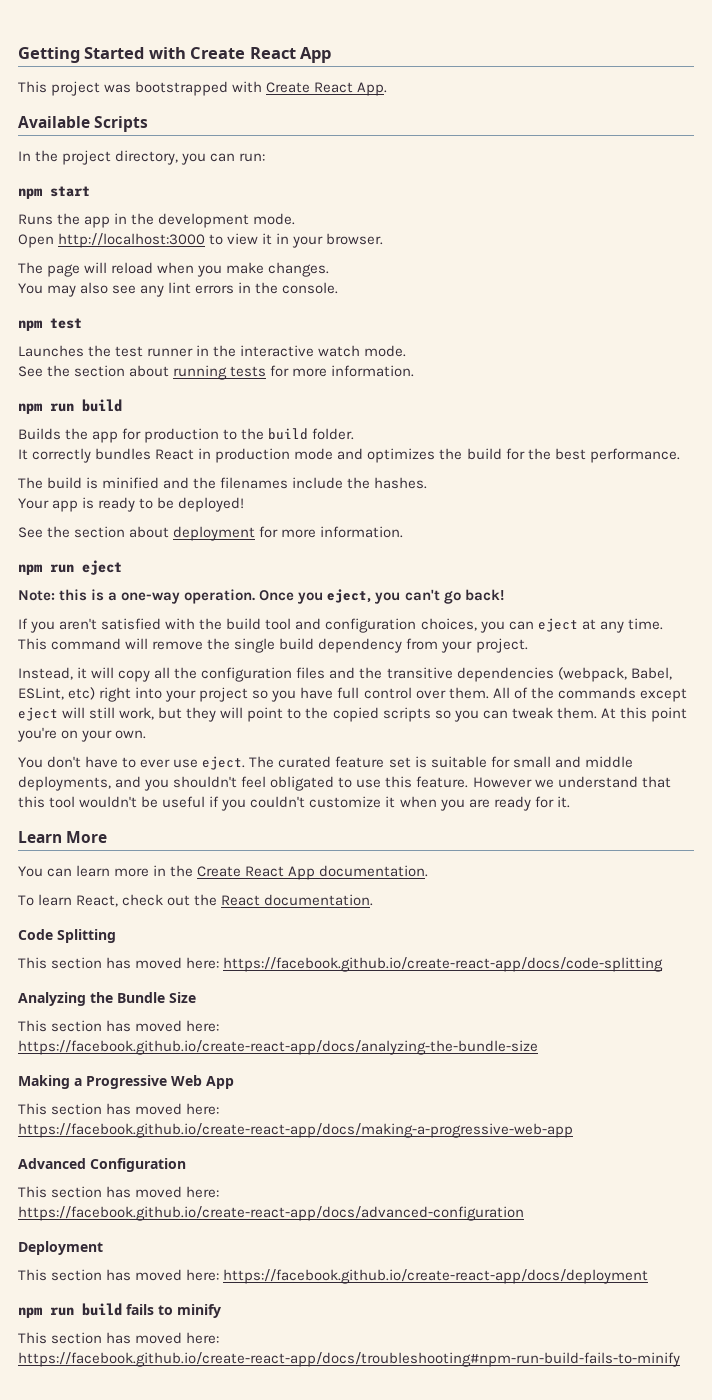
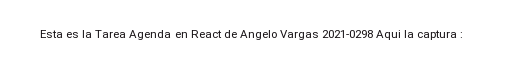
- Getting Started with Create React App
- This project was bootstrapped with Create React App.
- Available Scripts
- In the project directory, you can run:
- npm start
- Runs the app in the development mode.
- Open http://localhost:3000 to view it in your browser.
- The page will reload when you make changes.
- You may also see any lint errors in the console.
- npm test
- Launches the test runner in the interactive watch mode.
- See the section about running tests for more information.
- npm run build
- Builds the app for production to the build folder.
- It correctly bundles React in production mode and optimizes the build for the best performance.
- The build is minified and the filenames include the hashes.
- Your app is ready to be deployed!
- See the section about deployment for more information.
- npm run eject
- Note: this is a one-way operation. Once you eject, you can't go back!
- If you aren't satisfied with the build tool and configuration choices, you can eject at any time. This command will remove the single build dependency from your project.
- Instead, it will copy all the configuration files and the transitive dependencies (webpack, Babel, ESLint, etc) right into your project so you have full control over them. All of the commands except eject will still work, but they will point to the copied scripts so you can tweak them. At this point you're on your own.
- You don't have to ever use eject. The curated feature set is suitable for small and middle deployments, and you shouldn't feel obligated to use this feature. However we understand that this tool wouldn't be useful if you couldn't customize it when you are ready for it.
- Learn More
- You can learn more in the Create React App documentation.
- To learn React, check out the React documentation.
- Code Splitting
- This section has moved here: https://facebook.github.io/create-react-app/docs/code-splitting
- Analyzing the Bundle Size
- This section has moved here: https://facebook.github.io/create-react-app/docs/analyzing-the-bundle-size
- Making a Progressive Web App
- This section has moved here: https://facebook.github.io/create-react-app/docs/making-a-progressive-web-app
- Advanced Configuration
- This section has moved here: https://facebook.github.io/create-react-app/docs/advanced-configuration
- Deployment
- This section has moved here: https://facebook.github.io/create-react-app/docs/deployment
- npm run build fails to minify
- This section has moved here: https://facebook.github.io/create-react-app/docs/troubleshooting#npm-run-build-fails-to-minify
+ Esta es la Tarea Agenda en React de Angelo Vargas 2021-0298 Aqui la captura :

